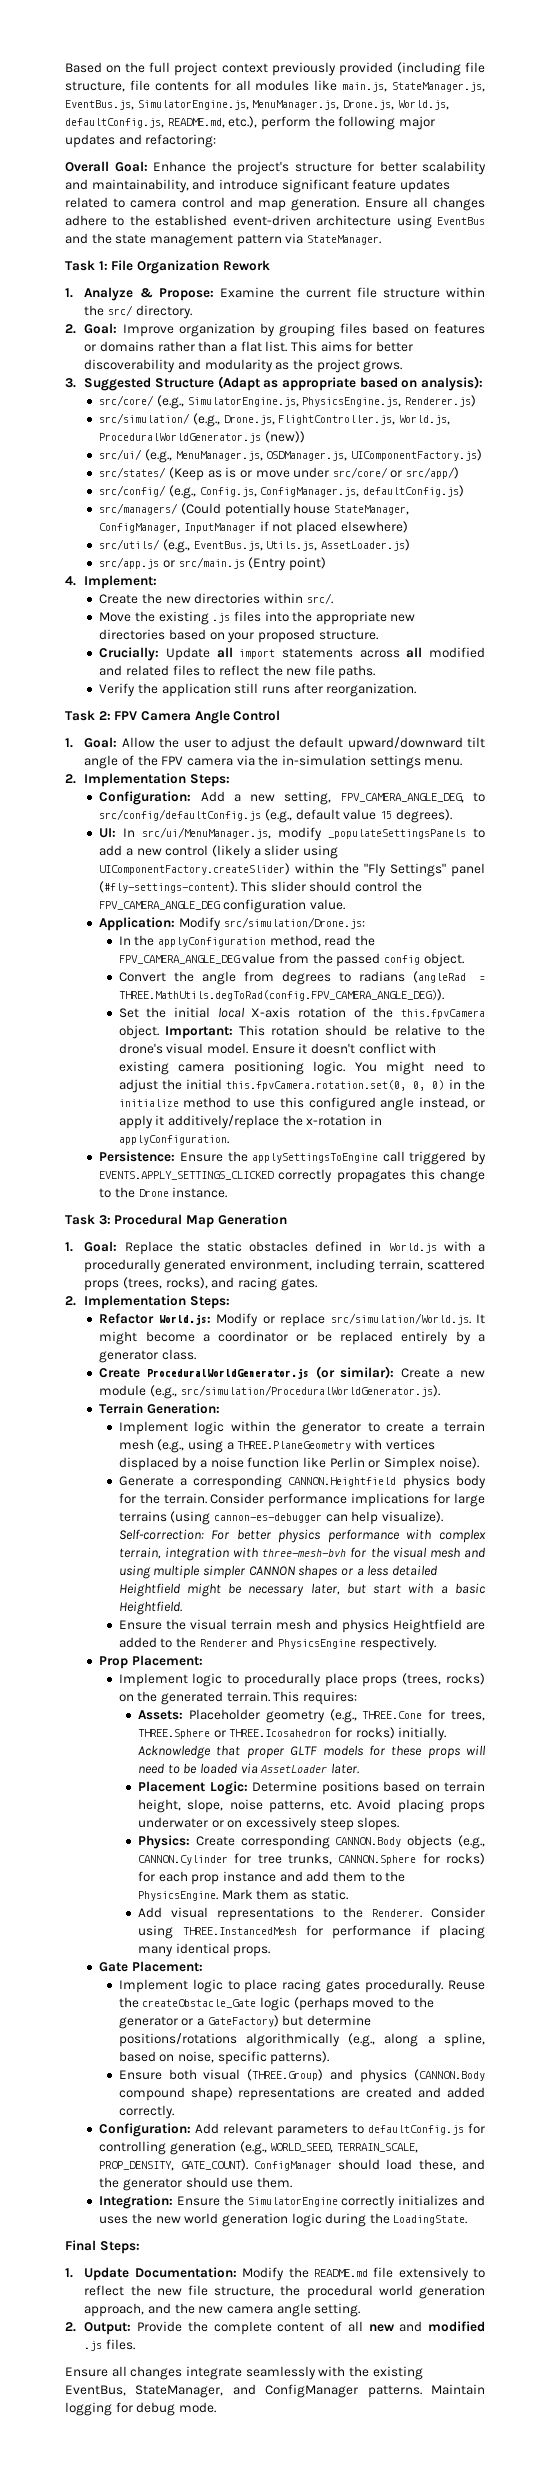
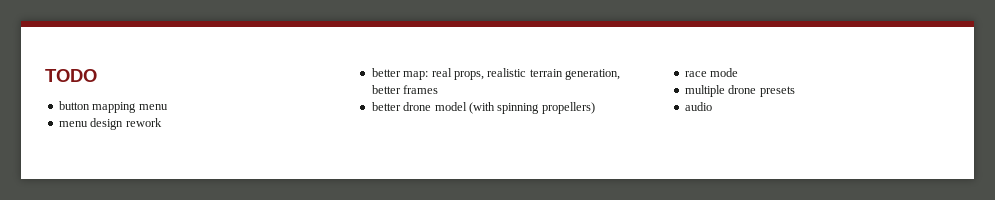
- Based on the full project context previously provided (including file structure, file contents for all modules like main.js, StateManager.js, EventBus.js, SimulatorEngine.js, MenuManager.js, Drone.js, World.js, defaultConfig.js, README.md, etc.), perform the following major updates and refactoring:
- Overall Goal: Enhance the project's structure for better scalability and maintainability, and introduce significant feature updates related to camera control and map generation. Ensure all changes adhere to the established event-driven architecture using EventBus and the state management pattern via StateManager.
- Task 1: File Organization Rework
- 1. Analyze & Propose: Examine the current file structure within the src/ directory.
- 2. Goal: Improve organization by grouping files based on features or domains rather than a flat list. This aims for better discoverability and modularity as the project grows.
- 3. Suggested Structure (Adapt as appropriate based on analysis):
- src/core/ (e.g., SimulatorEngine.js, PhysicsEngine.js, Renderer.js)
- src/simulation/ (e.g., Drone.js, FlightController.js, World.js, ProceduralWorldGenerator.js (new))
- src/ui/ (e.g., MenuManager.js, OSDManager.js, UIComponentFactory.js)
- src/states/ (Keep as is or move under src/core/ or src/app/)
- src/config/ (e.g., Config.js, ConfigManager.js, defaultConfig.js)
- src/managers/ (Could potentially house StateManager, ConfigManager, InputManager if not placed elsewhere)
- src/utils/ (e.g., EventBus.js, Utils.js, AssetLoader.js)
- src/app.js or src/main.js (Entry point)
- 4. Implement:
- Create the new directories within src/.
- Move the existing .js files into the appropriate new directories based on your proposed structure.
- Crucially: Update all import statements across all modified and related files to reflect the new file paths.
- Verify the application still runs after reorganization.
- Task 2: FPV Camera Angle Control
- 1. Goal: Allow the user to adjust the default upward/downward tilt angle of the FPV camera via the in-simulation settings menu.
- 2. Implementation Steps:
- Configuration: Add a new setting, FPV_CAMERA_ANGLE_DEG, to src/config/defaultConfig.js (e.g., default value 15 degrees).
- UI: In src/ui/MenuManager.js, modify _populateSettingsPanels to add a new control (likely a slider using UIComponentFactory.createSlider) within the "Fly Settings" panel (#fly-settings-content). This slider should control the FPV_CAMERA_ANGLE_DEG configuration value.
- Application: Modify src/simulation/Drone.js:
- In the applyConfiguration method, read the FPV_CAMERA_ANGLE_DEG value from the passed config object.
- Convert the angle from degrees to radians (angleRad = THREE.MathUtils.degToRad(config.FPV_CAMERA_ANGLE_DEG)).
- Set the initial local X-axis rotation of the this.fpvCamera object. Important: This rotation should be relative to the drone's visual model. Ensure it doesn't conflict with existing camera positioning logic. You might need to adjust the initial this.fpvCamera.rotation.set(0, 0, 0) in the initialize method to use this configured angle instead, or apply it additively/replace the x-rotation in applyConfiguration.
- Persistence: Ensure the applySettingsToEngine call triggered by EVENTS.APPLY_SETTINGS_CLICKED correctly propagates this change to the Drone instance.
- Task 3: Procedural Map Generation
- 1. Goal: Replace the static obstacles defined in World.js with a procedurally generated environment, including terrain, scattered props (trees, rocks), and racing gates.
- 2. Implementation Steps:
- Refactor World.js: Modify or replace src/simulation/World.js. It might become a coordinator or be replaced entirely by a generator class.
- Create ProceduralWorldGenerator.js (or similar): Create a new module (e.g., src/simulation/ProceduralWorldGenerator.js).
- Terrain Generation:
- Implement logic within the generator to create a terrain mesh (e.g., using a THREE.PlaneGeometry with vertices displaced by a noise function like Perlin or Simplex noise).
- Generate a corresponding CANNON.Heightfield physics body for the terrain. Consider performance implications for large terrains (using cannon-es-debugger can help visualize). Self-correction: For better physics performance with complex terrain, integration with three-mesh-bvh for the visual mesh and using multiple simpler CANNON shapes or a less detailed Heightfield might be necessary later, but start with a basic Heightfield.
- Ensure the visual terrain mesh and physics Heightfield are added to the Renderer and PhysicsEngine respectively.
- Prop Placement:
- Implement logic to procedurally place props (trees, rocks) on the generated terrain. This requires:
- Assets: Placeholder geometry (e.g., THREE.Cone for trees, THREE.Sphere or THREE.Icosahedron for rocks) initially. Acknowledge that proper GLTF models for these props will need to be loaded via AssetLoader later.
- Placement Logic: Determine positions based on terrain height, slope, noise patterns, etc. Avoid placing props underwater or on excessively steep slopes.
- Physics: Create corresponding CANNON.Body objects (e.g., CANNON.Cylinder for tree trunks, CANNON.Sphere for rocks) for each prop instance and add them to the PhysicsEngine. Mark them as static.
- Add visual representations to the Renderer. Consider using THREE.InstancedMesh for performance if placing many identical props.
- Gate Placement:
- Implement logic to place racing gates procedurally. Reuse the createObstacle_Gate logic (perhaps moved to the generator or a GateFactory) but determine positions/rotations algorithmically (e.g., along a spline, based on noise, specific patterns).
- Ensure both visual (THREE.Group) and physics (CANNON.Body compound shape) representations are created and added correctly.
- Configuration: Add relevant parameters to defaultConfig.js for controlling generation (e.g., WORLD_SEED, TERRAIN_SCALE, PROP_DENSITY, GATE_COUNT). ConfigManager should load these, and the generator should use them.
- Integration: Ensure the SimulatorEngine correctly initializes and uses the new world generation logic during the LoadingState.
- Final Steps:
- 1. Update Documentation: Modify the README.md file extensively to reflect the new file structure, the procedural world generation approach, and the new camera angle setting.
- 2. Output: Provide the complete content of all new and modified .js files.
- Ensure all changes integrate seamlessly with the existing EventBus, StateManager, and ConfigManager patterns. Maintain logging for debug mode.
+ TODO
+ button mapping menu
+ menu design rework
+ better map: real props, realistic terrain generation, better frames
+ better drone model (with spinning propellers)
+ race mode
+ multiple drone presets
+ audio

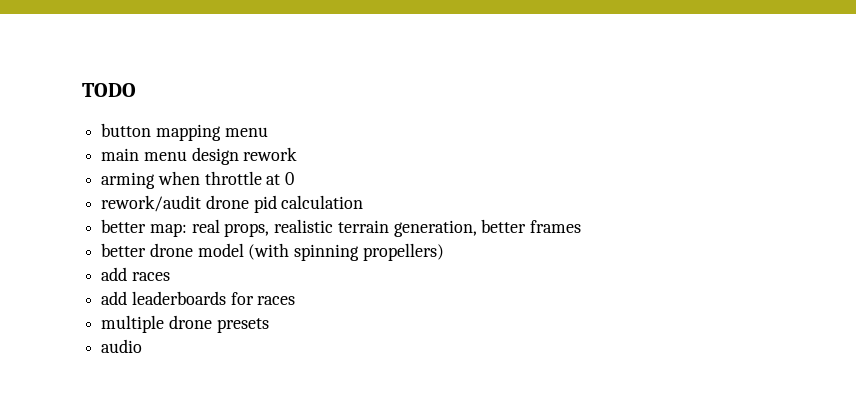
- menu design rework
+ main menu design rework
+ arming when throttle at 0
+ rework/audit drone pid calculation
- race mode
+ add races
+ add leaderboards for races

